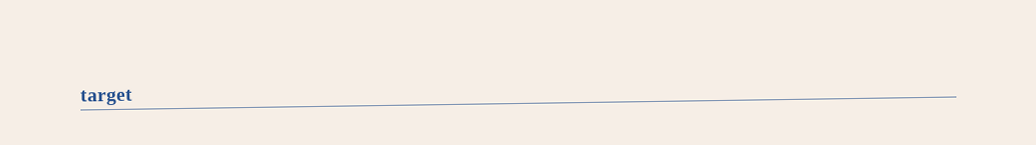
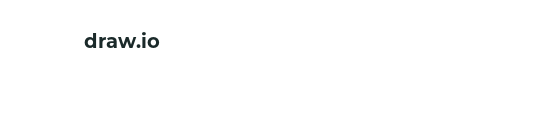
- target
+ draw.io

